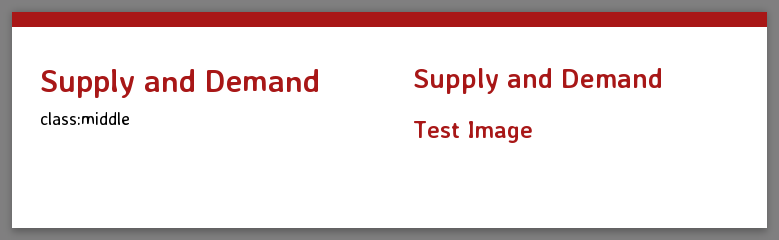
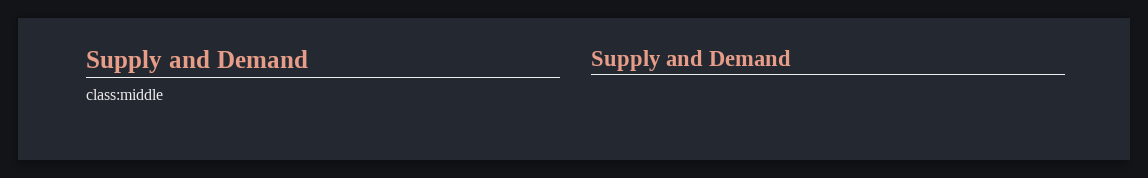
- Test Image

